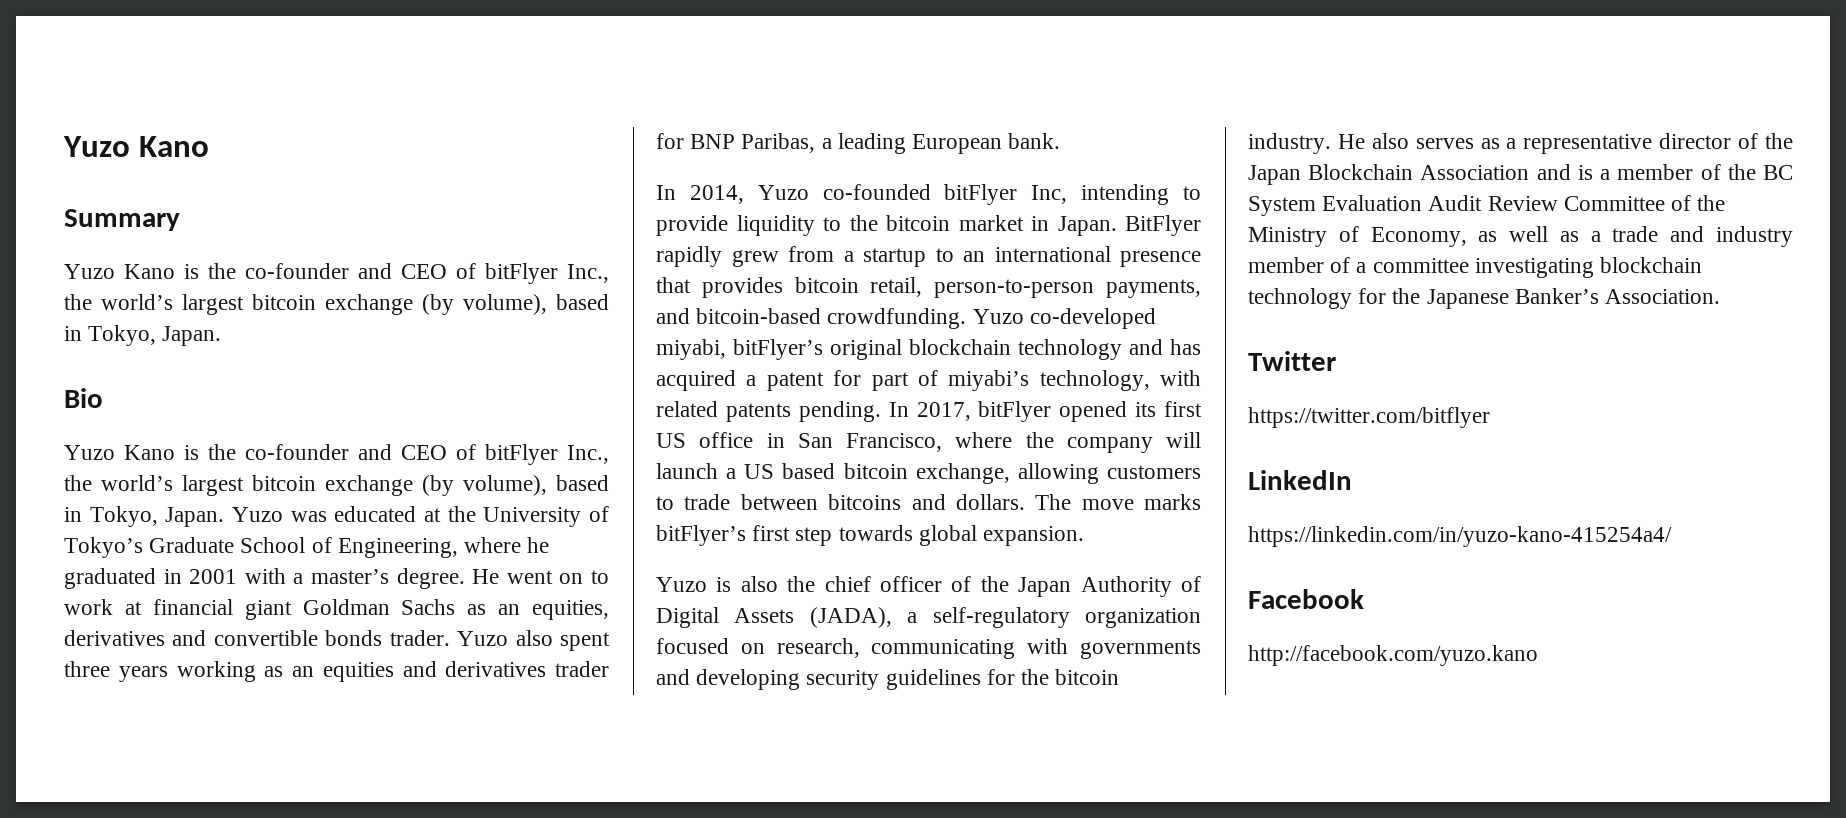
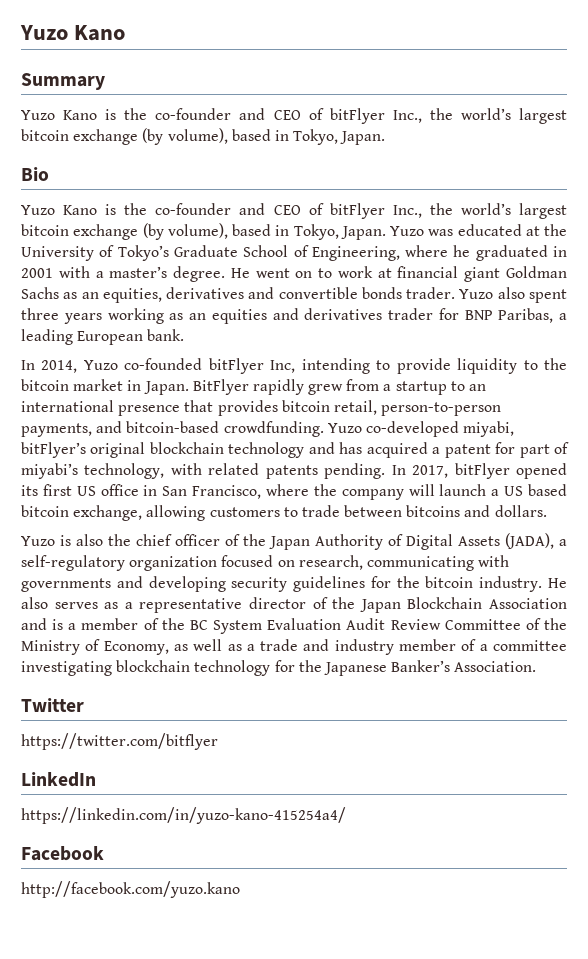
- The move marks bitFlyer’s first step towards global expansion.

